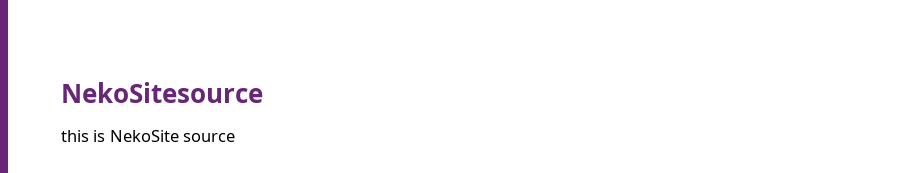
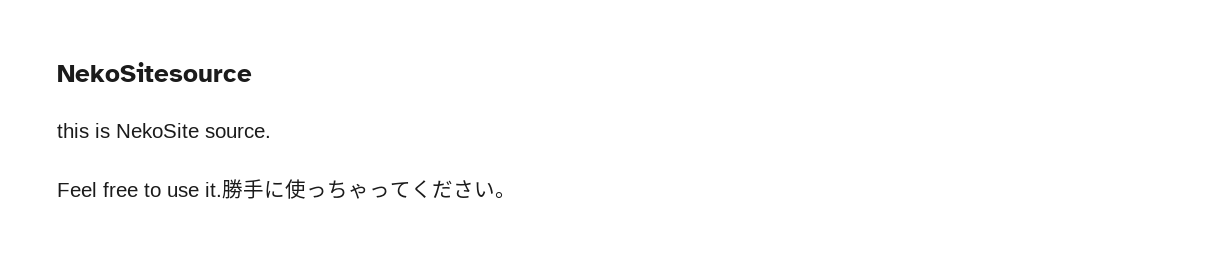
- this is NekoSite source
+ this is NekoSite source.
+ Feel free to use it.勝手に使っちゃってください。

